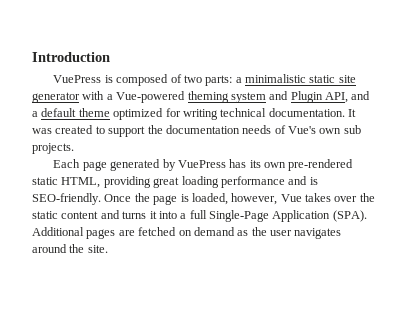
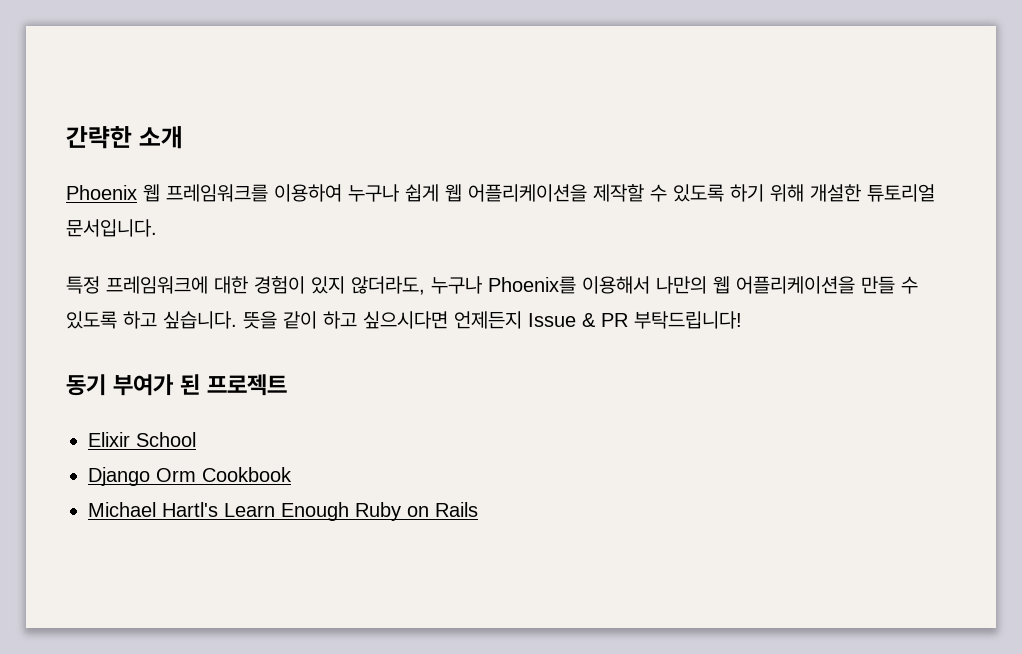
- Introduction
- VuePress is composed of two parts: a minimalistic static site generator with a Vue-powered theming system and Plugin API, and a default theme optimized for writing technical documentation. It was created to support the documentation needs of Vue's own sub projects.
- Each page generated by VuePress has its own pre-rendered static HTML, providing great loading performance and is SEO-friendly. Once the page is loaded, however, Vue takes over the static content and turns it into a full Single-Page Application (SPA). Additional pages are fetched on demand as the user navigates around the site.
+ 간략한 소개
+ Phoenix 웹 프레임워크를 이용하여 누구나 쉽게 웹 어플리케이션을 제작할 수 있도록 하기 위해 개설한 튜토리얼 문서입니다.
+ 특정 프레임워크에 대한 경험이 있지 않더라도, 누구나 Phoenix를 이용해서 나만의 웹 어플리케이션을 만들 수 있도록 하고 싶습니다. 뜻을 같이 하고 싶으시다면 언제든지 Issue & PR 부탁드립니다!
+ 동기 부여가 된 프로젝트
+ Elixir School
+ Django Orm Cookbook
+ Michael Hartl's Learn Enough Ruby on Rails

